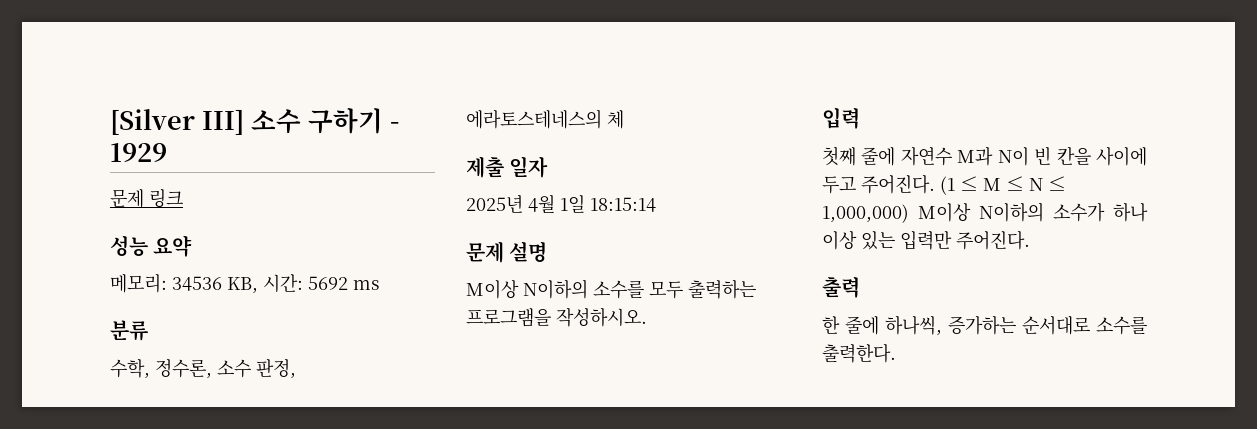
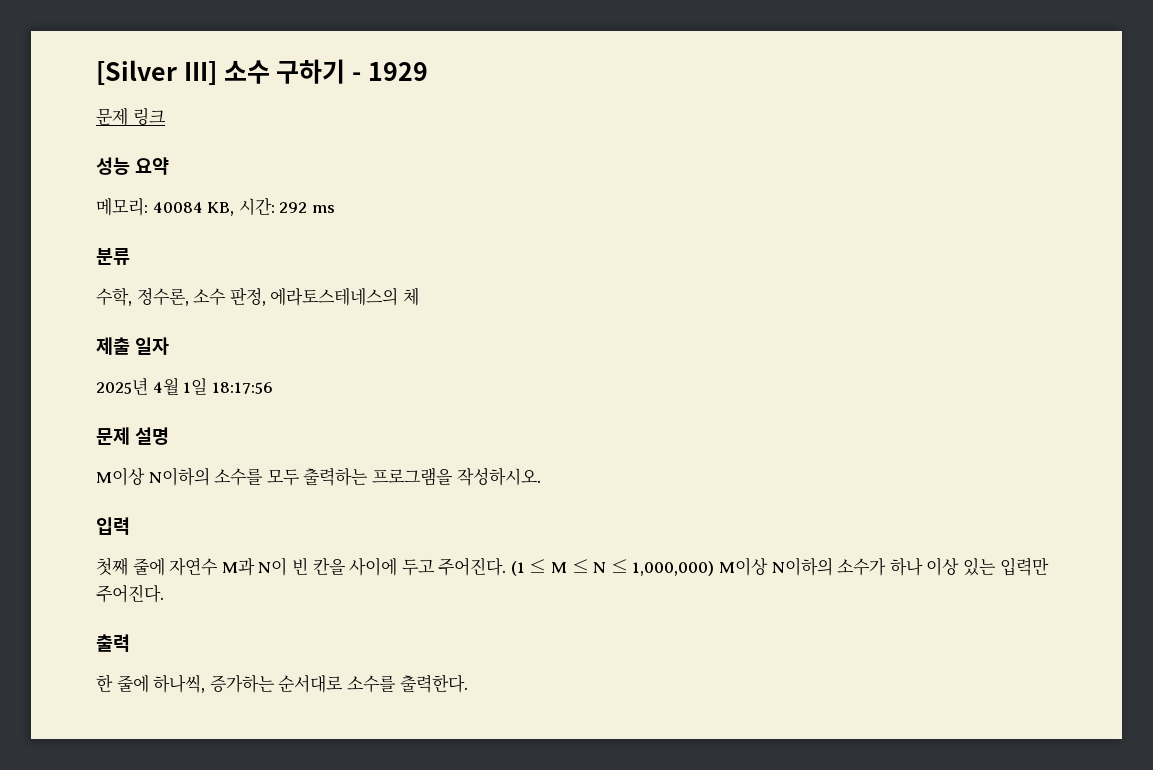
- 메모리: 34536 KB, 시간: 5692 ms
+ 메모리: 40084 KB, 시간: 292 ms
- 2025년 4월 1일 18:15:14
+ 2025년 4월 1일 18:17:56

